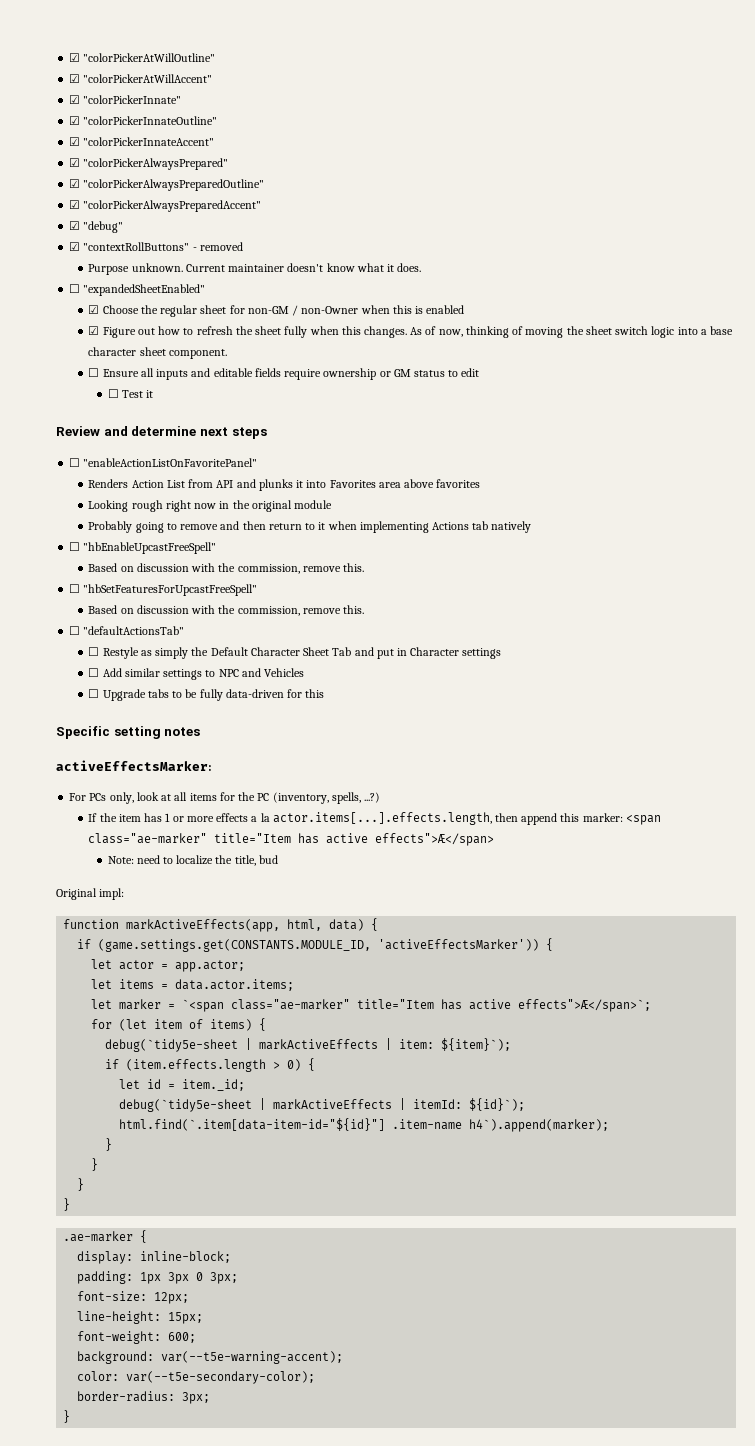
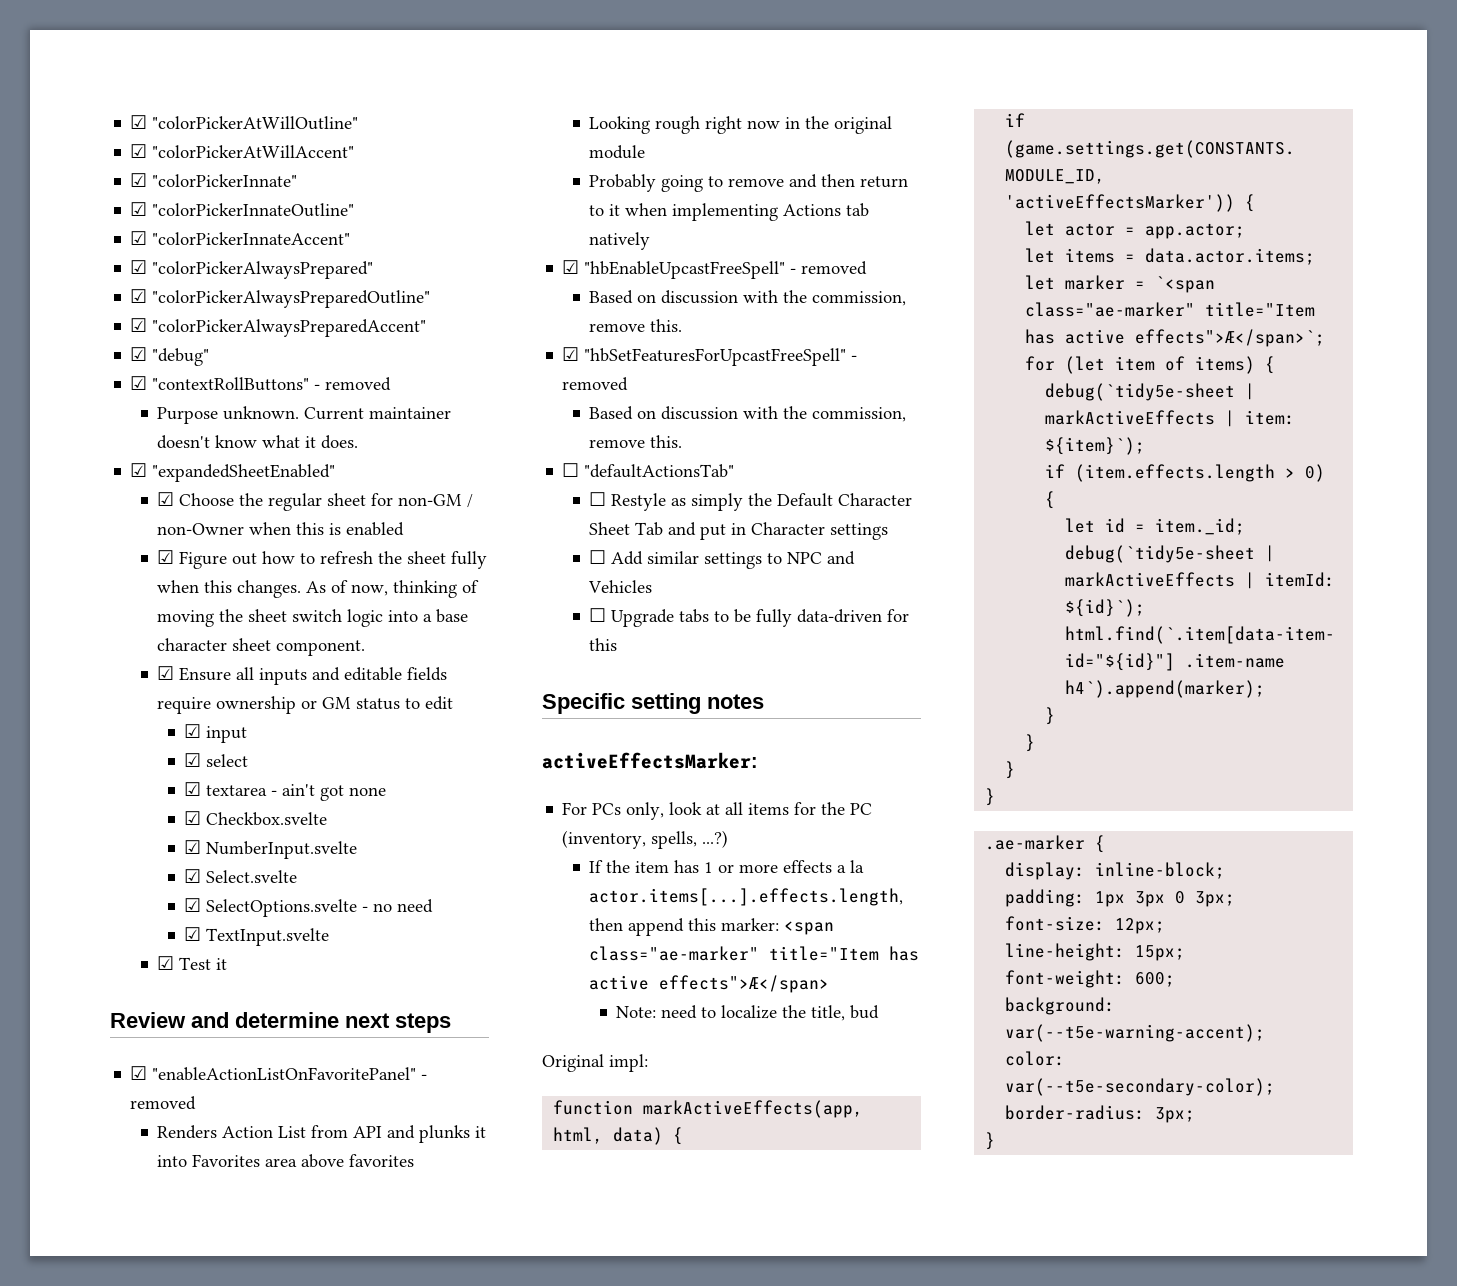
- ☐ "expandedSheetEnabled"
+ ☑ "expandedSheetEnabled"
- ☐ Ensure all inputs and editable fields require ownership or GM status to edit
+ ☑ Ensure all inputs and editable fields require ownership or GM status to edit
- ☐ Test it
+ ☑ input
+ ☑ select
+ ☑ textarea - ain't got none
+ ☑ Checkbox.svelte
+ ☑ NumberInput.svelte
+ ☑ Select.svelte
+ ☑ SelectOptions.svelte - no need
+ ☑ TextInput.svelte
+ ☑ Test it
- ☐ "enableActionListOnFavoritePanel"
+ ☑ "enableActionListOnFavoritePanel" - removed
- ☐ "hbEnableUpcastFreeSpell"
+ ☑ "hbEnableUpcastFreeSpell" - removed
  Based on discussion with the commission, remove this.
- ☐ "hbSetFeaturesForUpcastFreeSpell"
+ ☑ "hbSetFeaturesForUpcastFreeSpell" - removed

